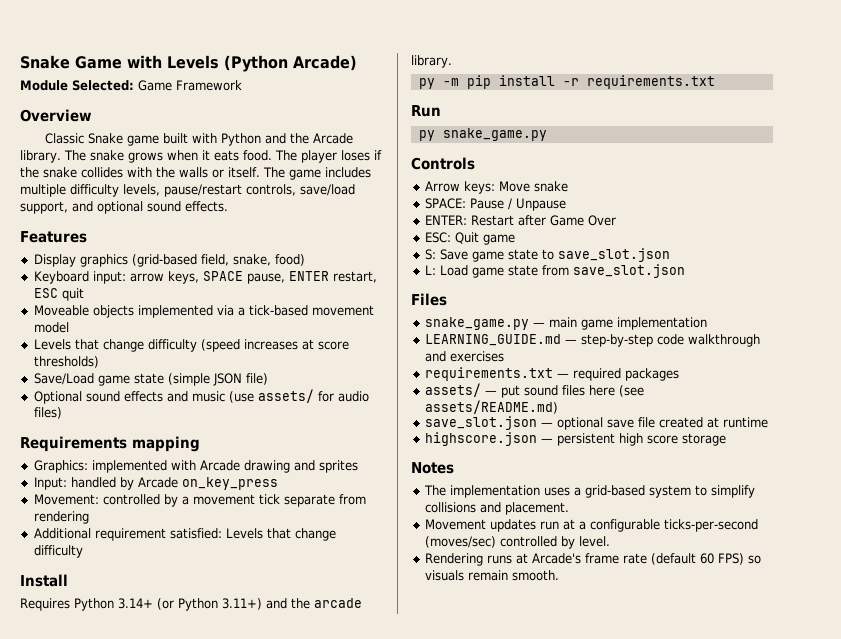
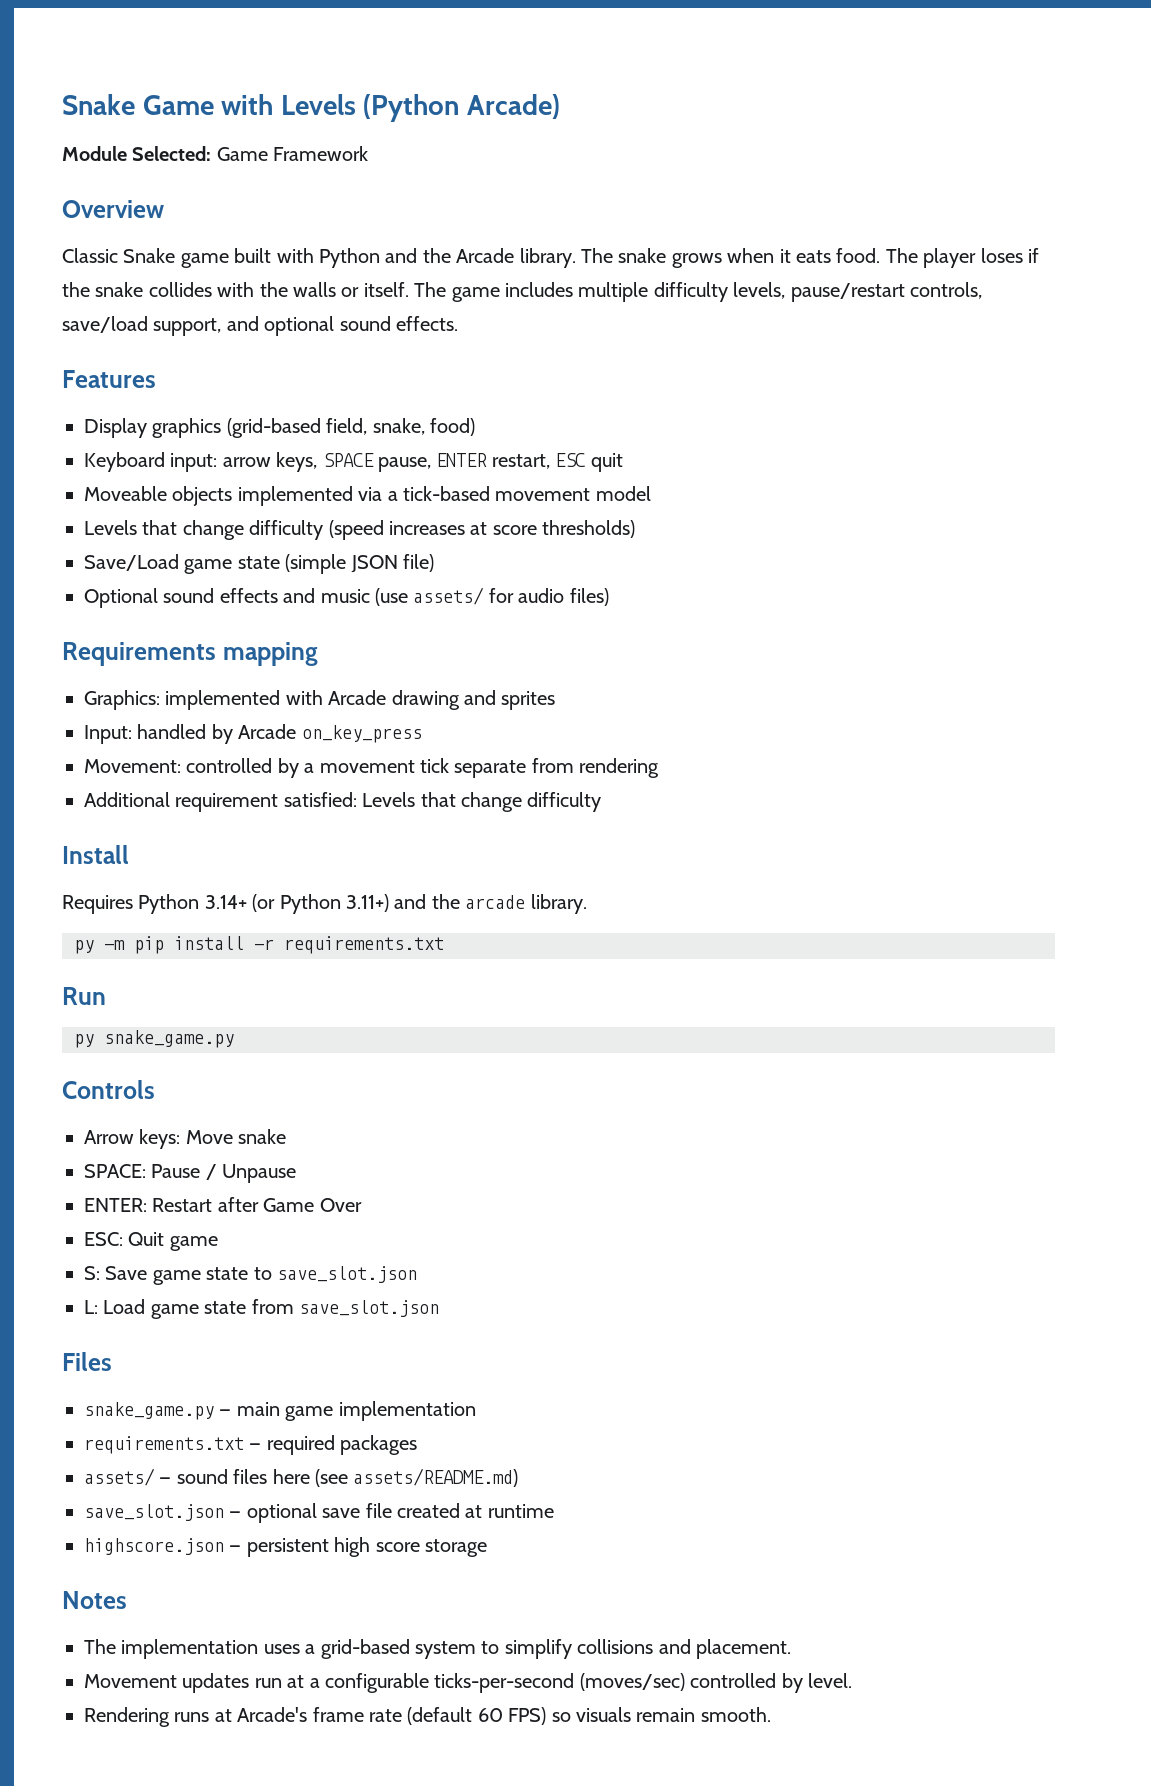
- LEARNING_GUIDE.md — step-by-step code walkthrough and exercises
- assets/ — put sound files here (see assets/README.md)
+ assets/ — sound files here (see assets/README.md)

